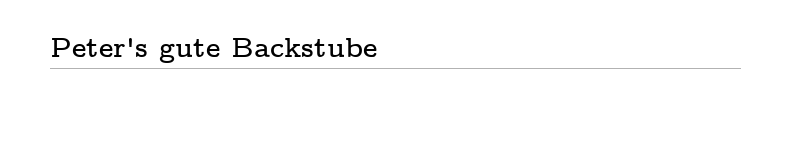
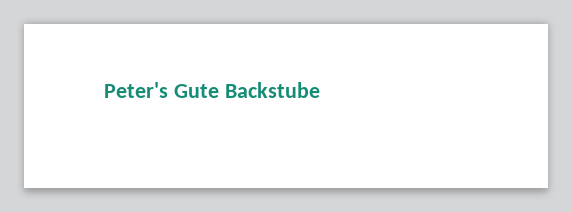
- Peter's gute Backstube
+ Peter's Gute Backstube

